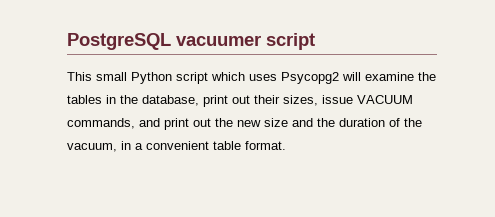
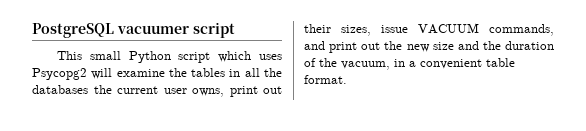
- This small Python script which uses Psycopg2 will examine the tables in the database, print out their sizes, issue VACUUM commands, and print out the new size and the duration of the vacuum, in a convenient table format.
+ This small Python script which uses Psycopg2 will examine the tables in all the databases the current user owns, print out their sizes, issue VACUUM commands, and print out the new size and the duration of the vacuum, in a convenient table format.

